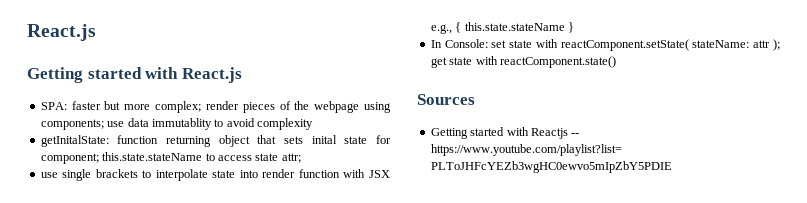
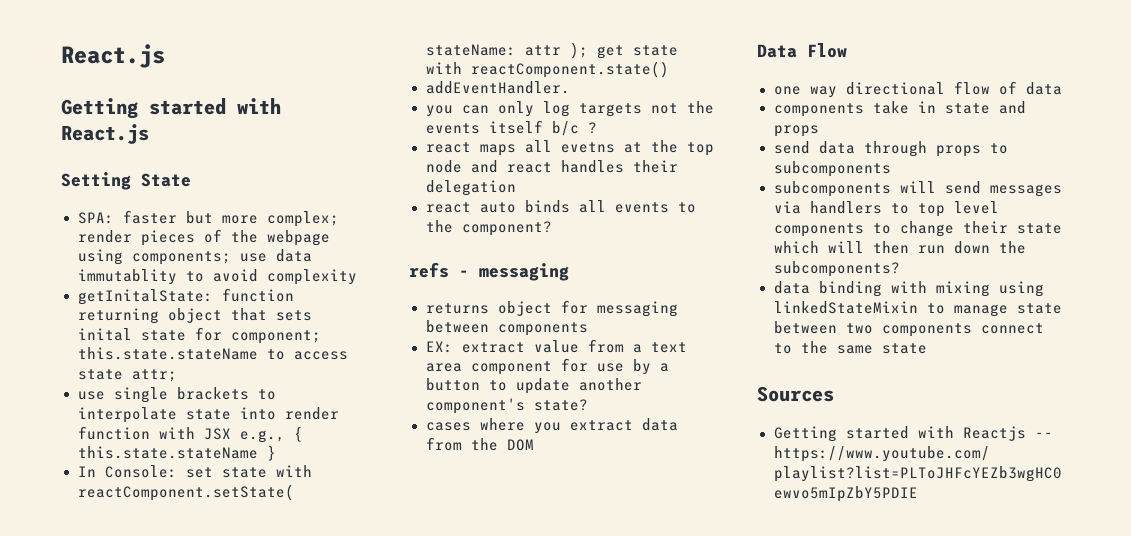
+ Setting State
+ addEventHandler.
+ you can only log targets not the events itself b/c ?
+ react maps all evetns at the top node and react handles their delegation
+ react auto binds all events to the component?
+ refs - messaging
+ returns object for messaging between components
+ EX: extract value from a text area component for use by a button to update another component's state?
+ cases where you extract data from the DOM
+ Data Flow
+ one way directional flow of data
+ components take in state and props
+ send data through props to subcomponents
+ subcomponents will send messages via handlers to top level components to change their state which will then run down the subcomponents?
+ data binding with mixing using linkedStateMixin to manage state between two components connect to the same state

